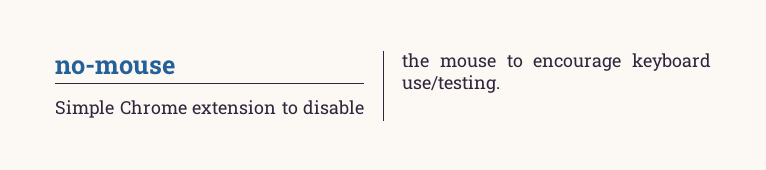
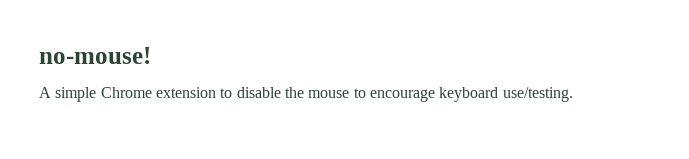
- no-mouse
- Simple Chrome extension to disable the mouse to encourage keyboard use/testing.
+ no-mouse!
+ A simple Chrome extension to disable the mouse to encourage keyboard use/testing.

